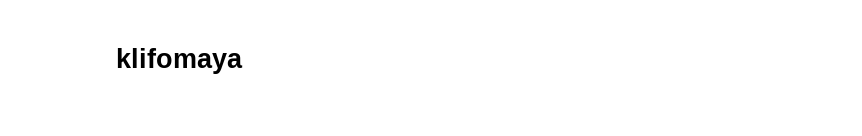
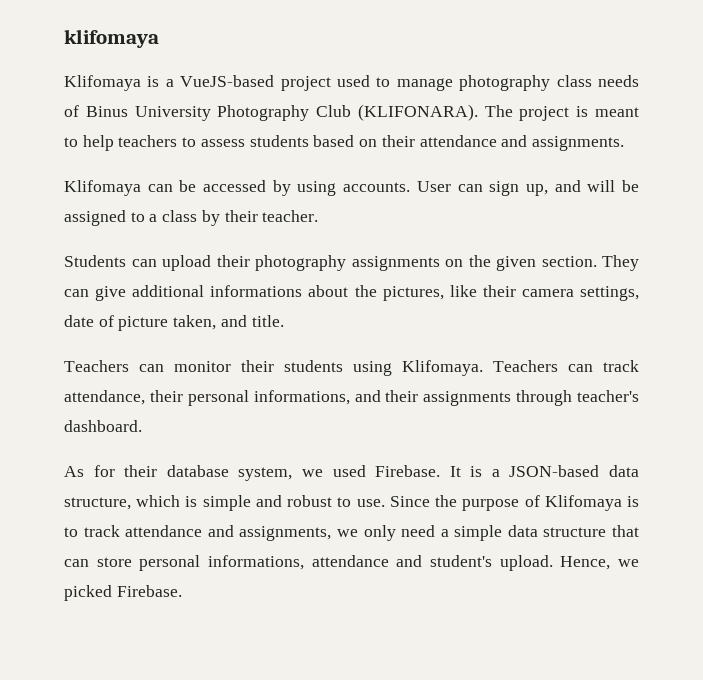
+ Klifomaya is a VueJS-based project used to manage photography class needs of Binus University Photography Club (KLIFONARA). The project is meant to help teachers to assess students based on their attendance and assignments.
+ Klifomaya can be accessed by using accounts. User can sign up, and will be assigned to a class by their teacher.
+ Students can upload their photography assignments on the given section. They can give additional informations about the pictures, like their camera settings, date of picture taken, and title.
+ Teachers can monitor their students using Klifomaya. Teachers can track attendance, their personal informations, and their assignments through teacher's dashboard.
+ As for their database system, we used Firebase. It is a JSON-based data structure, which is simple and robust to use. Since the purpose of Klifomaya is to track attendance and assignments, we only need a simple data structure that can store personal informations, attendance and student's upload. Hence, we picked Firebase.

